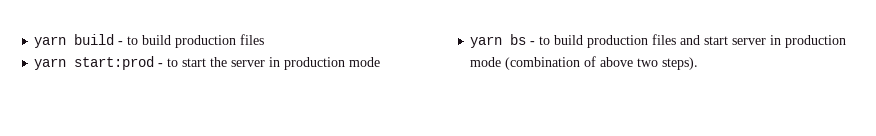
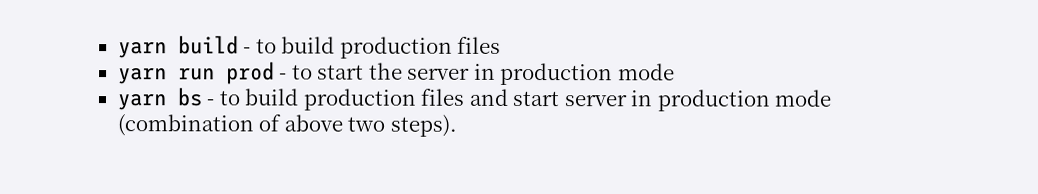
- yarn start:prod - to start the server in production mode
+ yarn run prod - to start the server in production mode

